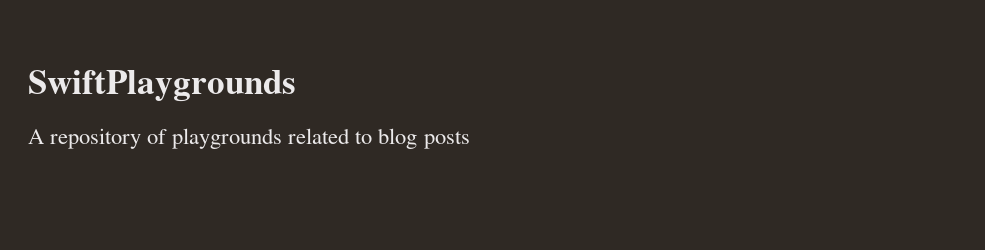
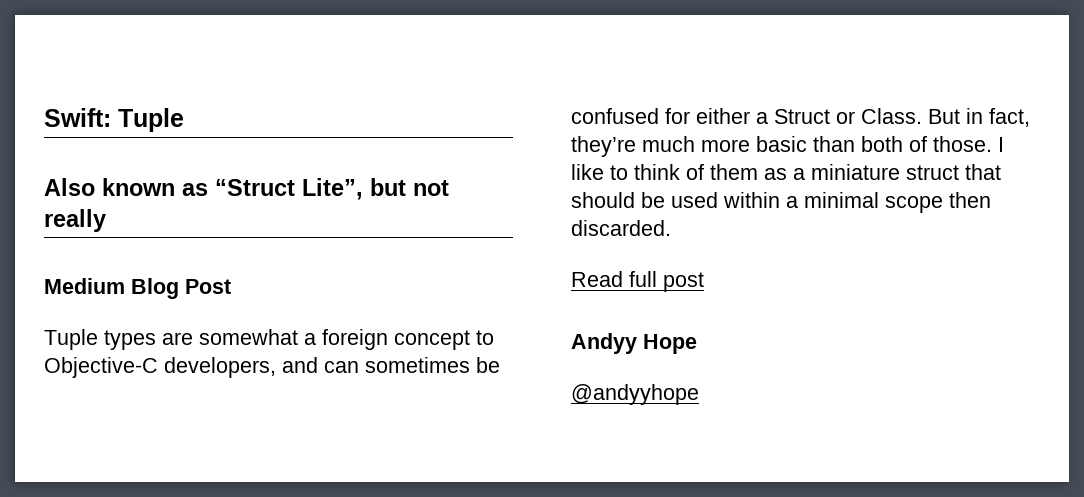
- SwiftPlaygrounds
- A repository of playgrounds related to blog posts
+ Swift: Tuple
+ Also known as “Struct Lite”, but not really
+ Medium Blog Post
+ Tuple types are somewhat a foreign concept to Objective-C developers, and can sometimes be confused for either a Struct or Class. But in fact, they’re much more basic than both of those. I like to think of them as a miniature struct that should be used within a minimal scope then discarded.
+ Read full post
+ Andyy Hope
+ @andyyhope

